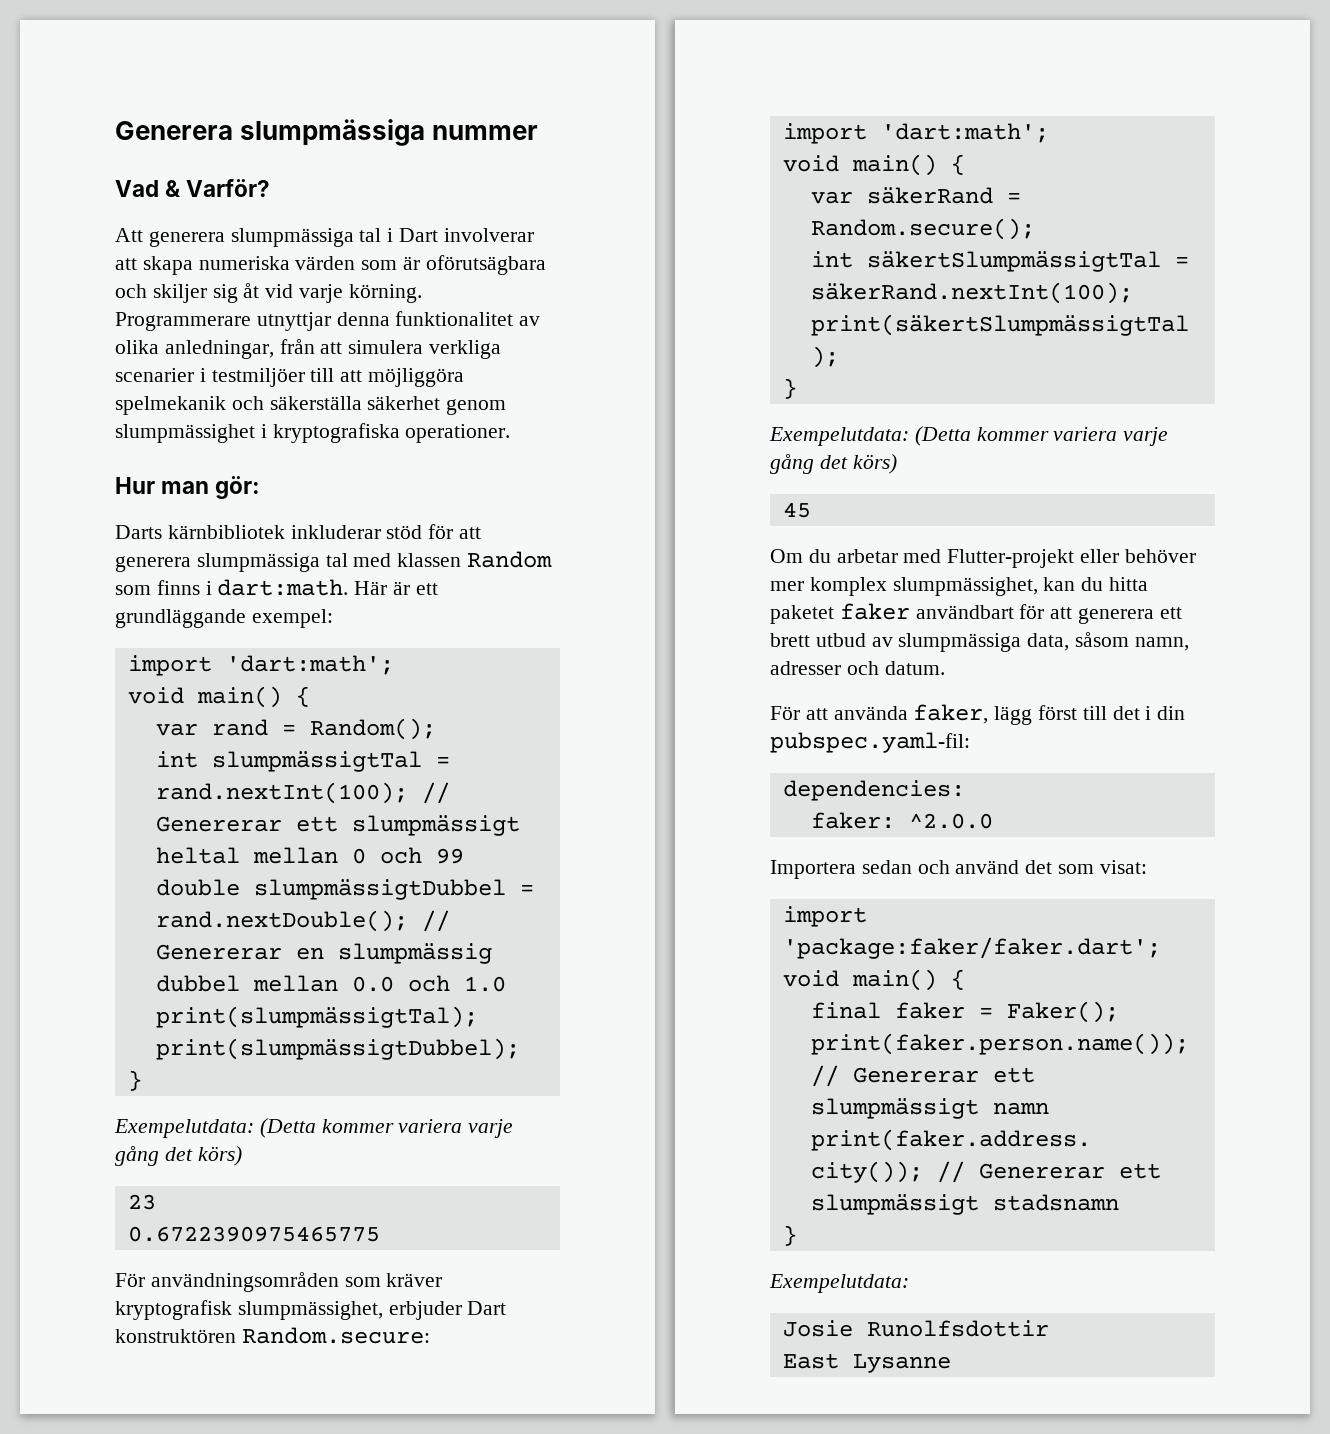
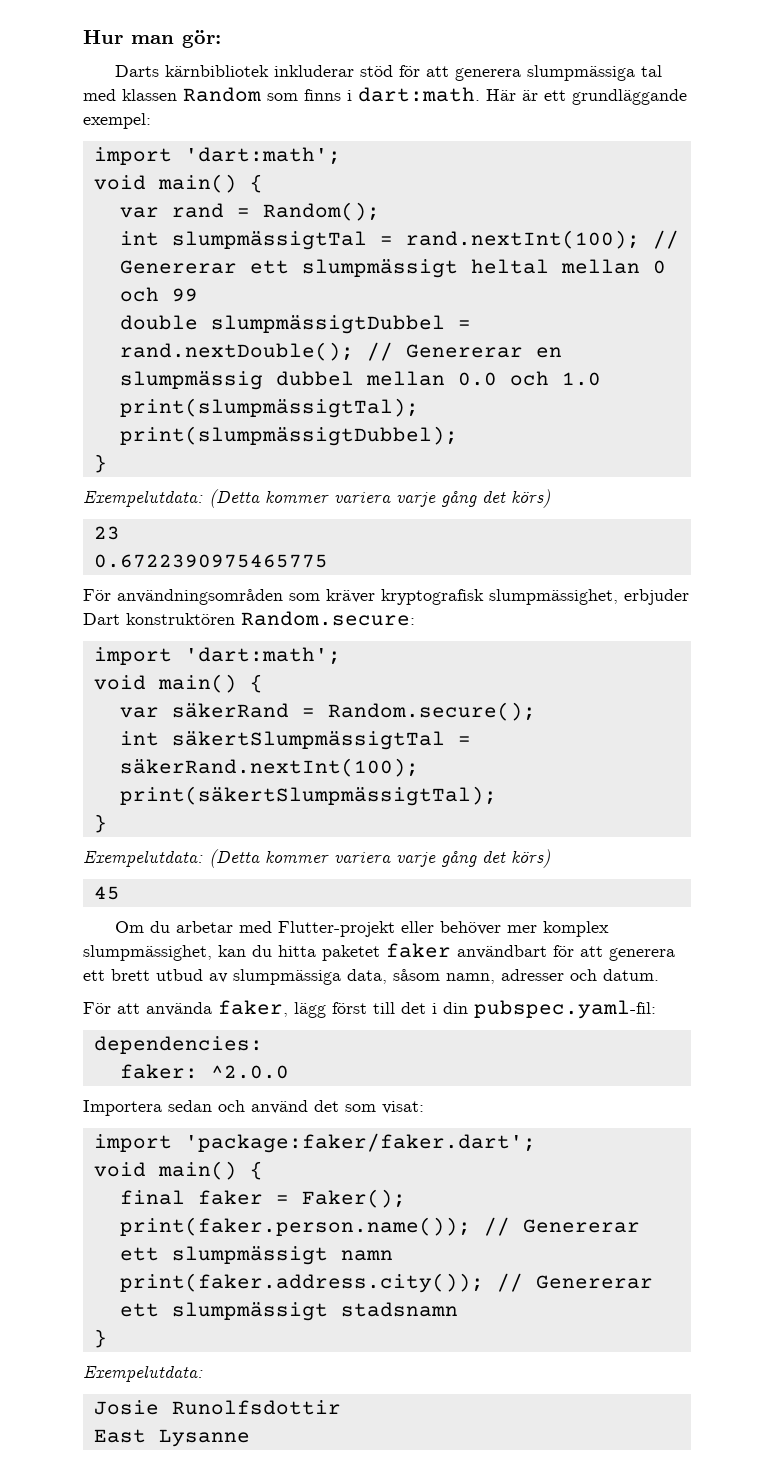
- Generera slumpmässiga nummer
- Vad & Varför?
- Att generera slumpmässiga tal i Dart involverar att skapa numeriska värden som är oförutsägbara och skiljer sig åt vid varje körning. Programmerare utnyttjar denna funktionalitet av olika anledningar, från att simulera verkliga scenarier i testmiljöer till att möjliggöra spelmekanik och säkerställa säkerhet genom slumpmässighet i kryptografiska operationer.

